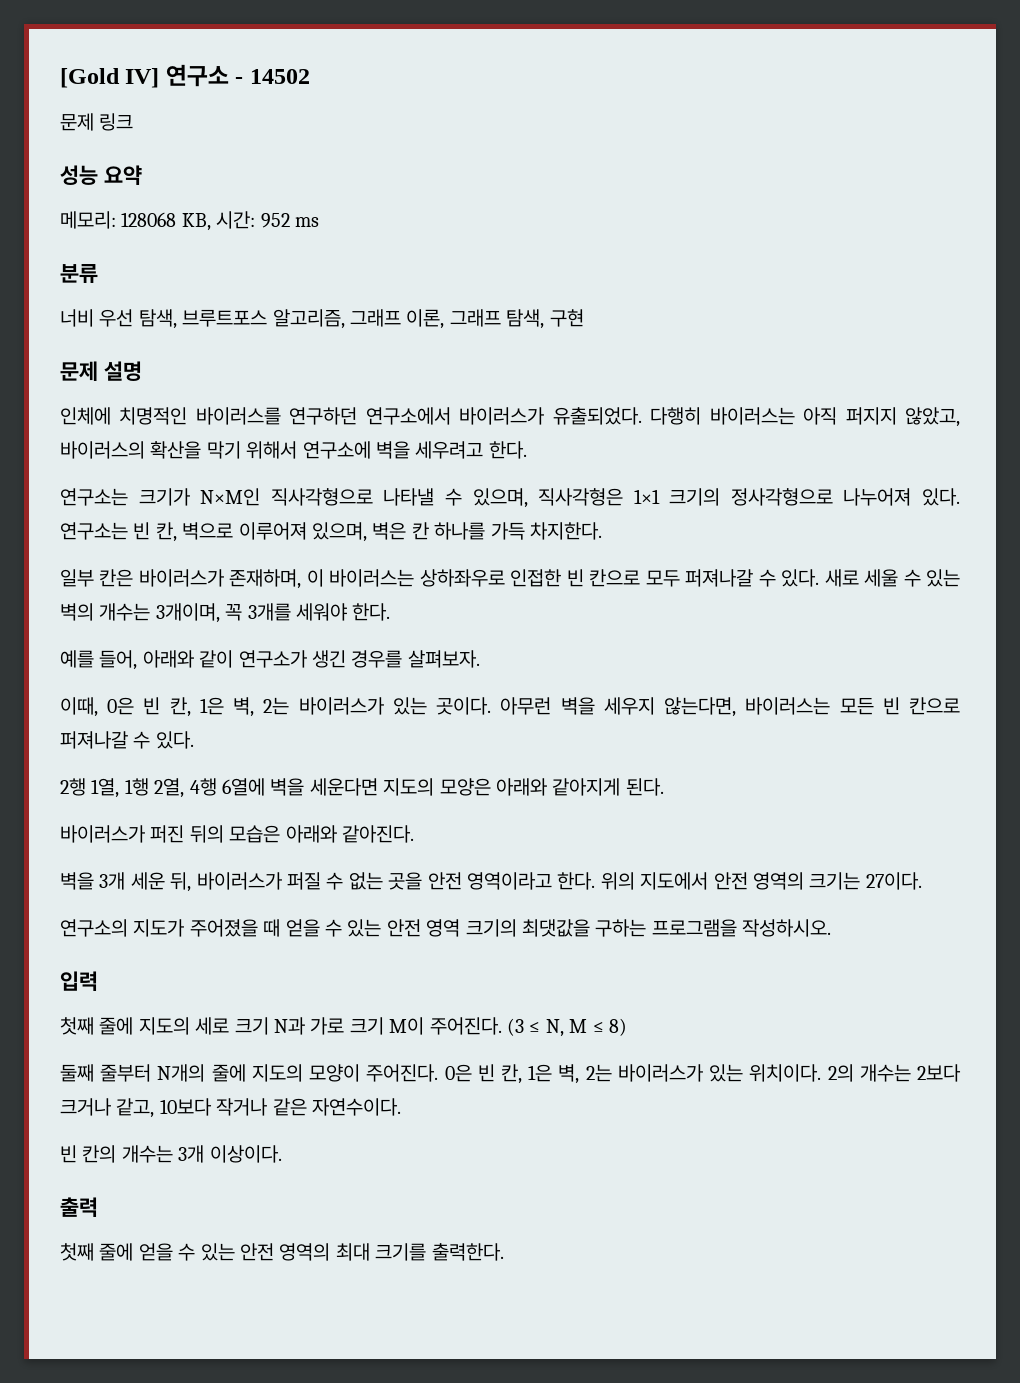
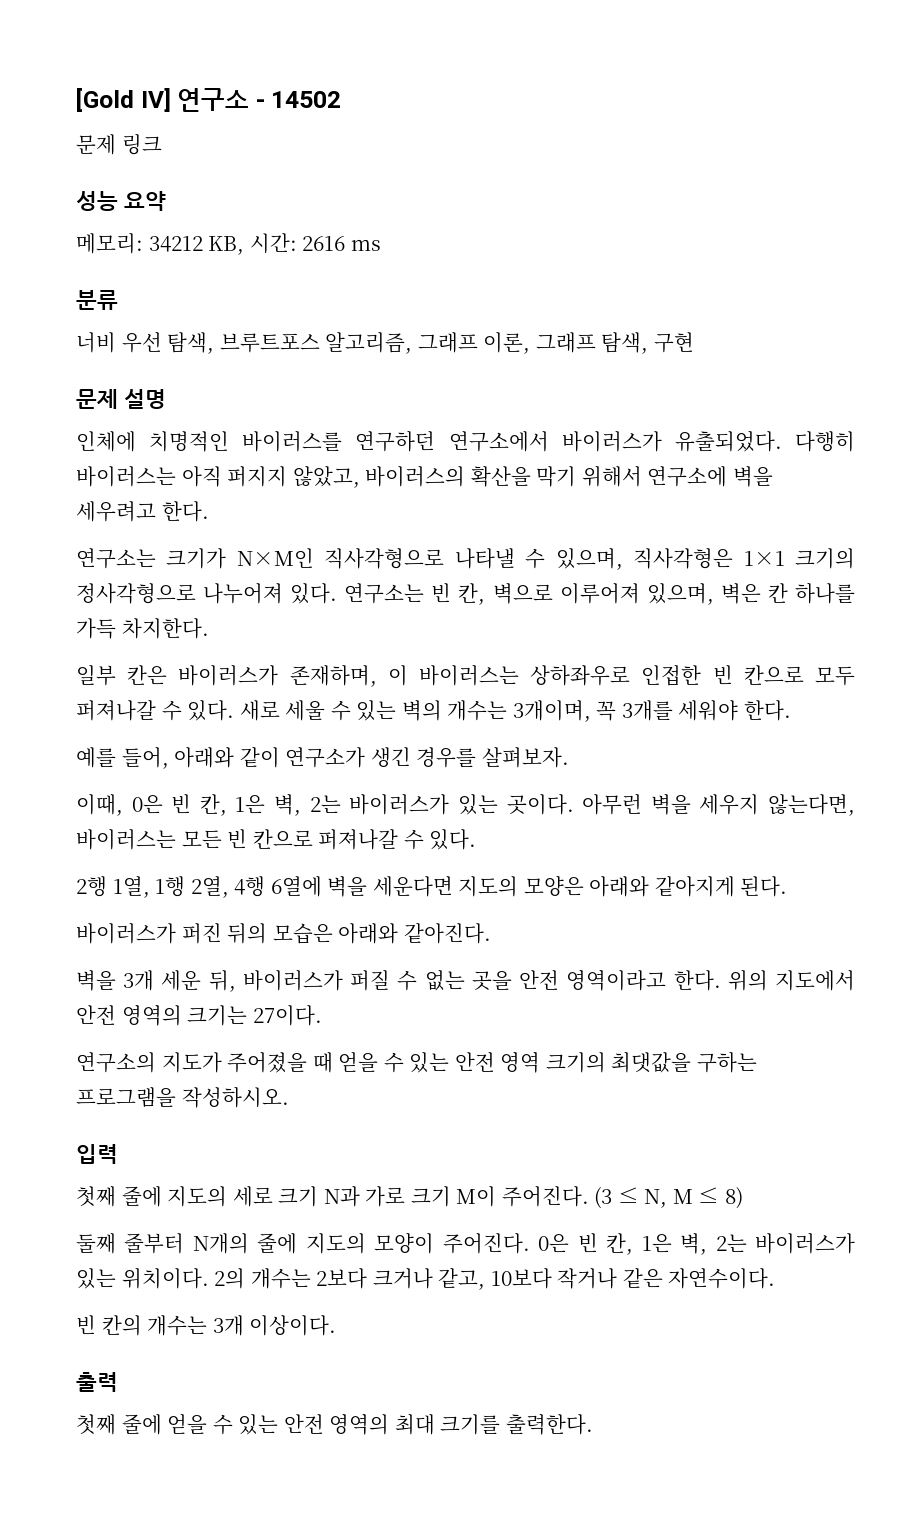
- 메모리: 128068 KB, 시간: 952 ms
+ 메모리: 34212 KB, 시간: 2616 ms

